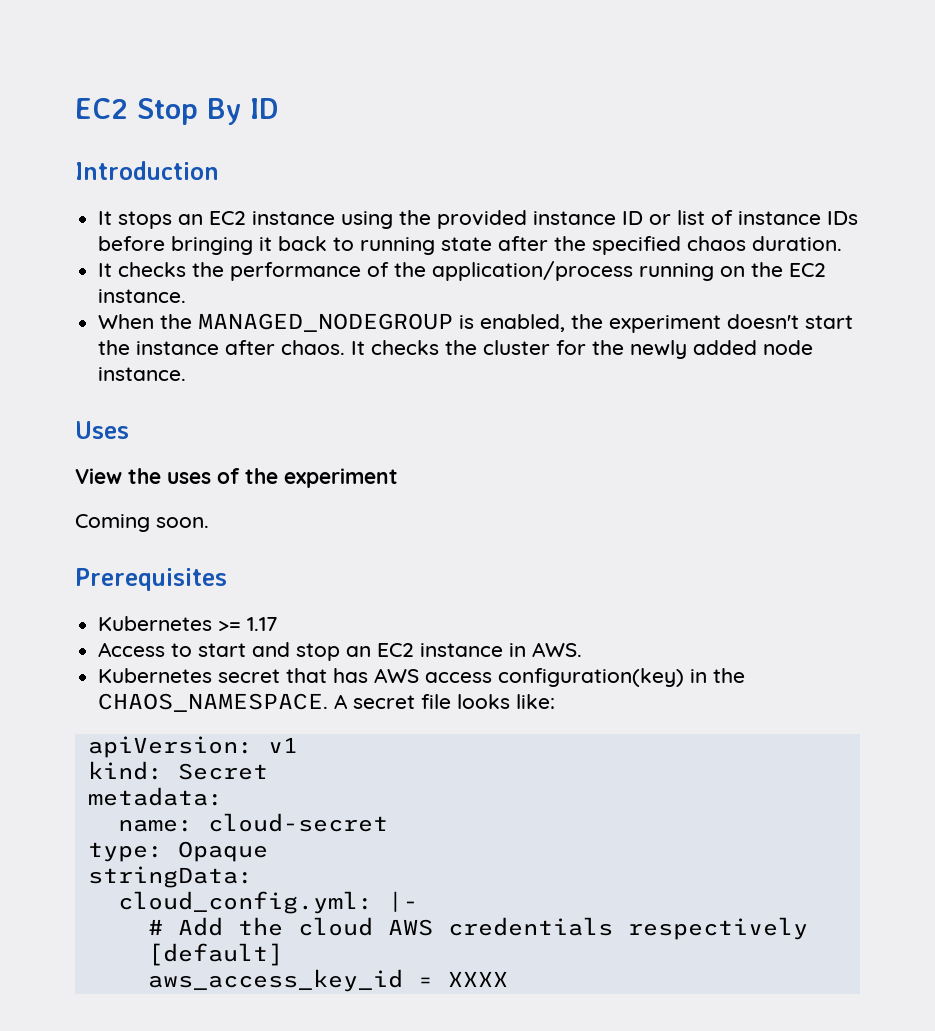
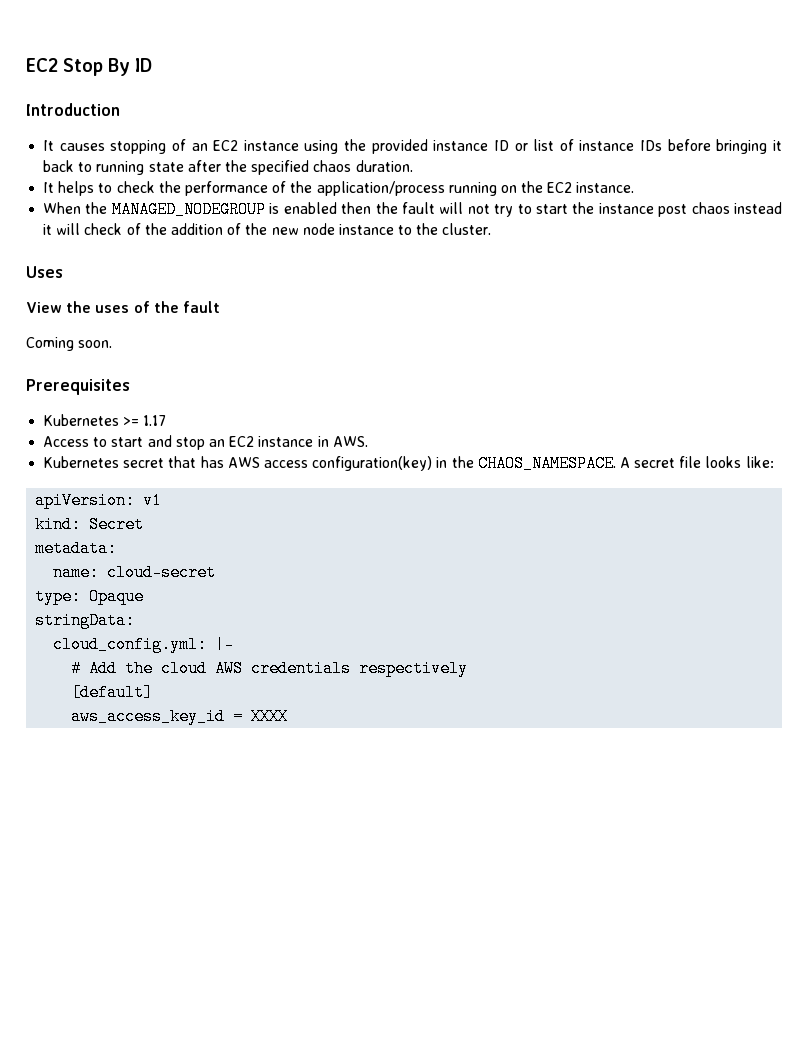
- It stops an EC2 instance using the provided instance ID or list of instance IDs before bringing it back to running state after the specified chaos duration.
+ It causes stopping of an EC2 instance using the provided instance ID or list of instance IDs before bringing it back to running state after the specified chaos duration.
- It checks the performance of the application/process running on the EC2 instance.
+ It helps to check the performance of the application/process running on the EC2 instance.
- When the MANAGED_NODEGROUP is enabled, the experiment doesn't start the instance after chaos. It checks the cluster for the newly added node instance.
+ When the MANAGED_NODEGROUP is enabled then the fault will not try to start the instance post chaos instead it will check of the addition of the new node instance to the cluster.
- View the uses of the experiment
+ View the uses of the fault

